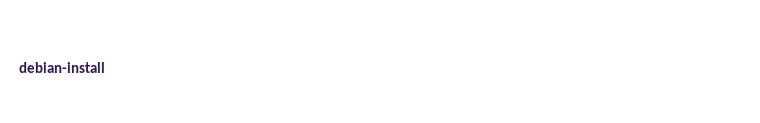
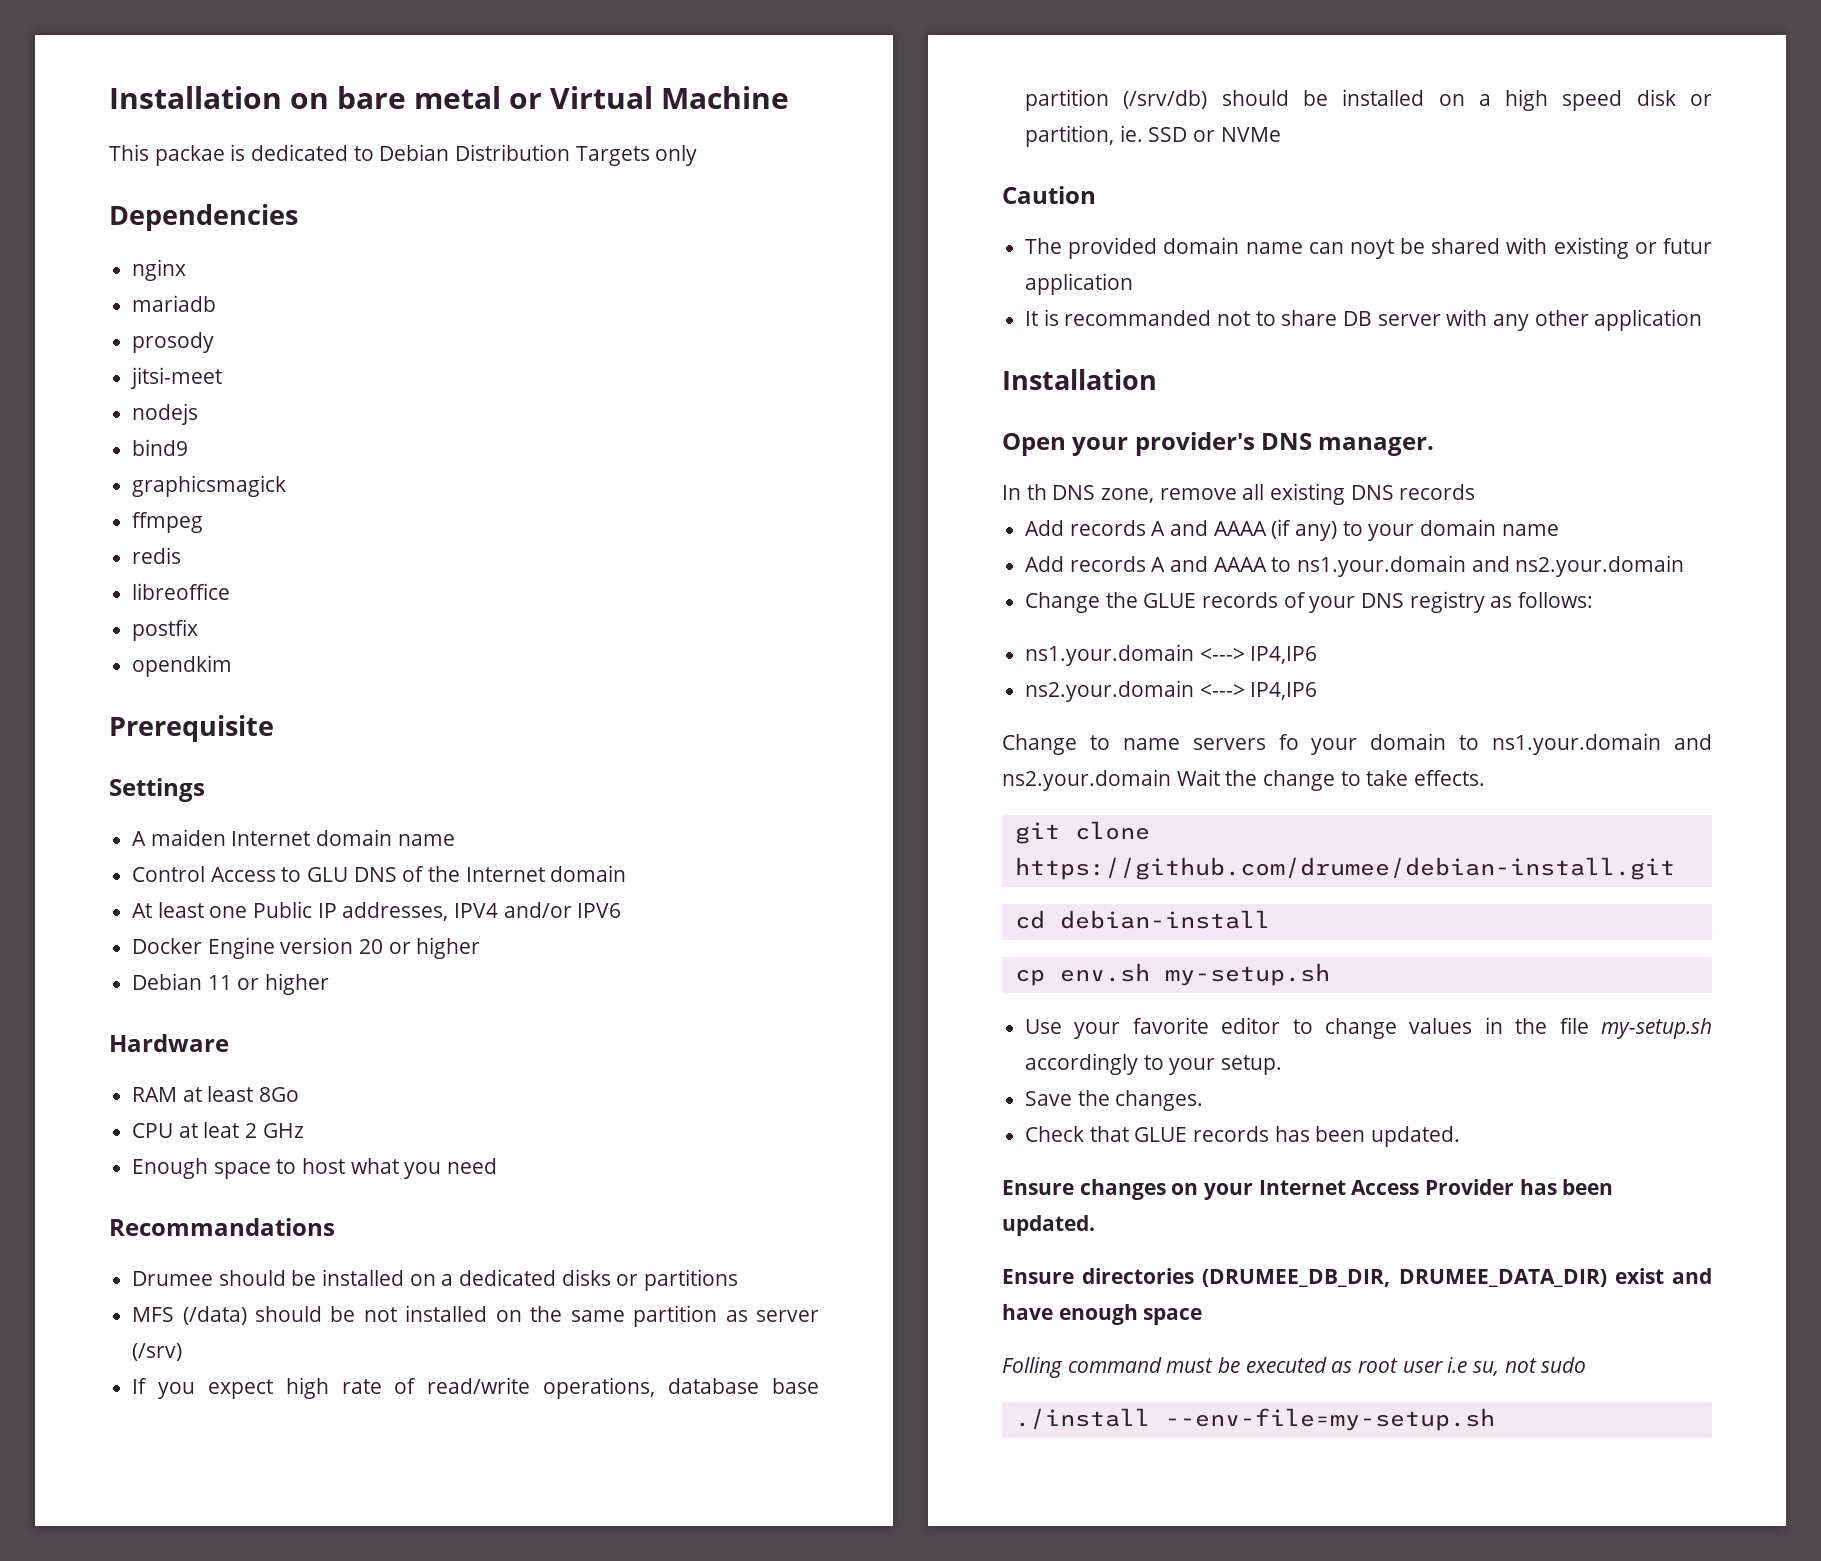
- debian-install
+ Installation on bare metal or Virtual Machine
+ This packae is dedicated to Debian Distribution Targets only
+ Dependencies
+ nginx
+ mariadb
+ prosody
+ jitsi-meet
+ nodejs
+ bind9
+ graphicsmagick
+ ffmpeg
+ redis
+ libreoffice
+ postfix
+ opendkim
+ Prerequisite
+ Settings
+ A maiden Internet domain name
+ Control Access to GLU DNS of the Internet domain
+ At least one Public IP addresses, IPV4 and/or IPV6
+ Docker Engine version 20 or higher
+ Debian 11 or higher
+ Hardware
+ RAM at least 8Go
+ CPU at leat 2 GHz
+ Enough space to host what you need
+ Recommandations
+ Drumee should be installed on a dedicated disks or partitions
+ MFS (/data) should be not installed on the same partition as server (/srv)
+ If you expect high rate of read/write operations, database base partition (/srv/db) should be installed on a high speed disk or partition, ie. SSD or NVMe
+ Caution
+ The provided domain name can noyt be shared with existing or futur application
+ It is recommanded not to share DB server with any other application
+ Installation
+ Open your provider's DNS manager.
+ In th DNS zone, remove all existing DNS records
+ Add records A and AAAA (if any) to your domain name
+ Add records A and AAAA to ns1.your.domain and ns2.your.domain
+ Change the GLUE records of your DNS registry as follows:
+ ns1.your.domain <---> IP4,IP6
+ ns2.your.domain <---> IP4,IP6
+ Change to name servers fo your domain to ns1.your.domain and ns2.your.domain Wait the change to take effects.
+ git clone https://github.com/drumee/debian-install.git
+ cd debian-install
+ cp env.sh my-setup.sh
+ Use your favorite editor to change values in the file my-setup.sh accordingly to your setup.
+ Save the changes.
+ Check that GLUE records has been updated.
+ Ensure changes on your Internet Access Provider has been updated.
+ Ensure directories (DRUMEE_DB_DIR, DRUMEE_DATA_DIR) exist and have enough space
+ Folling command must be executed as root user i.e su, not sudo
+ ./install --env-file=my-setup.sh

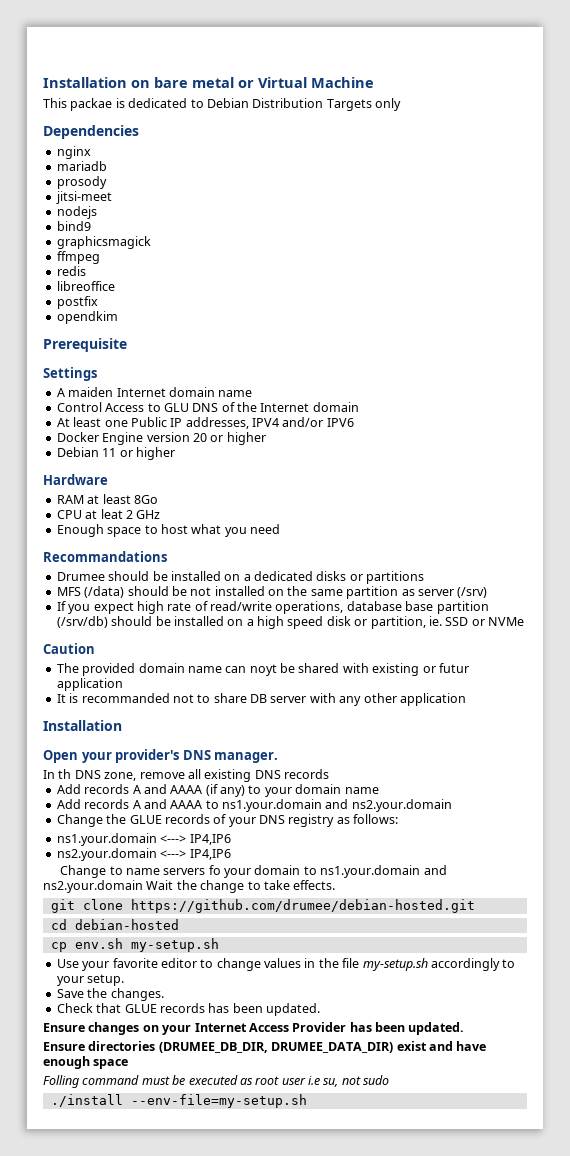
- git clone https://github.com/drumee/debian-install.git
+ git clone https://github.com/drumee/debian-hosted.git
- cd debian-install
+ cd debian-hosted

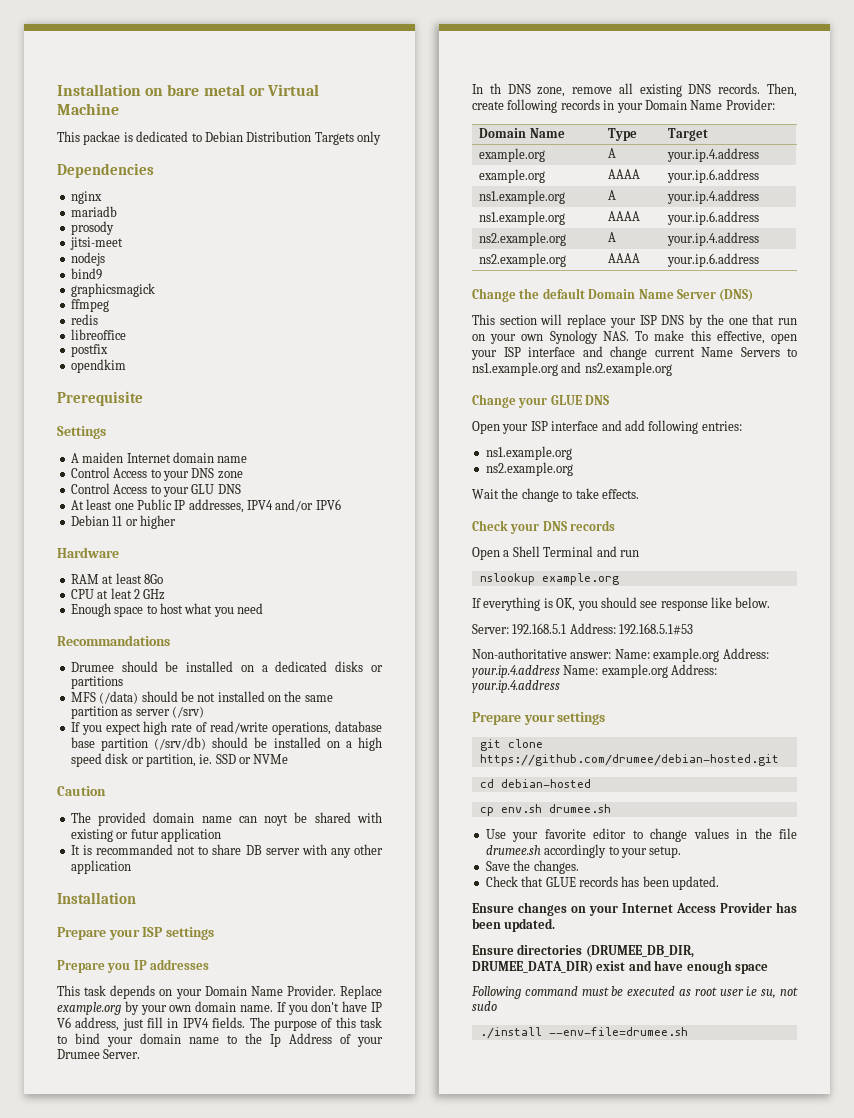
- Control Access to GLU DNS of the Internet domain
+ Control Access to your DNS zone
+ Control Access to your GLU DNS
- Docker Engine version 20 or higher
- Open your provider's DNS manager.
+ Prepare your ISP settings
+ Prepare you IP addresses
+ This task depends on your Domain Name Provider. Replace example.org by your own domain name. If you don't have IP V6 address, just fill in IPV4 fields. The purpose of this task to bind your domain name to the Ip Address of your Drumee Server.
- In th DNS zone, remove all existing DNS records
- Add records A and AAAA (if any) to your domain name
- Add records A and AAAA to ns1.your.domain and ns2.your.domain
- Change the GLUE records of your DNS registry as follows:
- ns1.your.domain <---> IP4,IP6
- ns2.your.domain <---> IP4,IP6
- Change to name servers fo your domain to ns1.your.domain and ns2.your.domain Wait the change to take effects.
+ In th DNS zone, remove all existing DNS records. Then, create following records in your Domain Name Provider:
+ Domain Name | Type | Target
+ example.org | A | your.ip.4.address
+ example.org | AAAA | your.ip.6.address
+ ns1.example.org | A | your.ip.4.address
+ ns1.example.org | AAAA | your.ip.6.address
+ ns2.example.org | A | your.ip.4.address
+ ns2.example.org | AAAA | your.ip.6.address
+ Change the default Domain Name Server (DNS)
+ This section will replace your ISP DNS by the one that run on your own Synology NAS. To make this effective, open your ISP interface and change current Name Servers to ns1.example.org and ns2.example.org
+ Change your GLUE DNS
+ Open your ISP interface and add following entries:
+ ns1.example.org
+ ns2.example.org
+ Wait the change to take effects.
+ Check your DNS records
+ Open a Shell Terminal and run
+ nslookup example.org
+ If everything is OK, you should see response like below.
+ Server: 192.168.5.1 Address: 192.168.5.1#53
+ Non-authoritative answer: Name: example.org Address: your.ip.4.address Name: example.org Address: your.ip.4.address
+ Prepare your settings
- cp env.sh my-setup.sh
+ cp env.sh drumee.sh
- Use your favorite editor to change values in the file my-setup.sh accordingly to your setup.
+ Use your favorite editor to change values in the file drumee.sh accordingly to your setup.
- Folling command must be executed as root user i.e su, not sudo
+ Following command must be executed as root user i.e su, not sudo
- ./install --env-file=my-setup.sh
+ ./install --env-file=drumee.sh

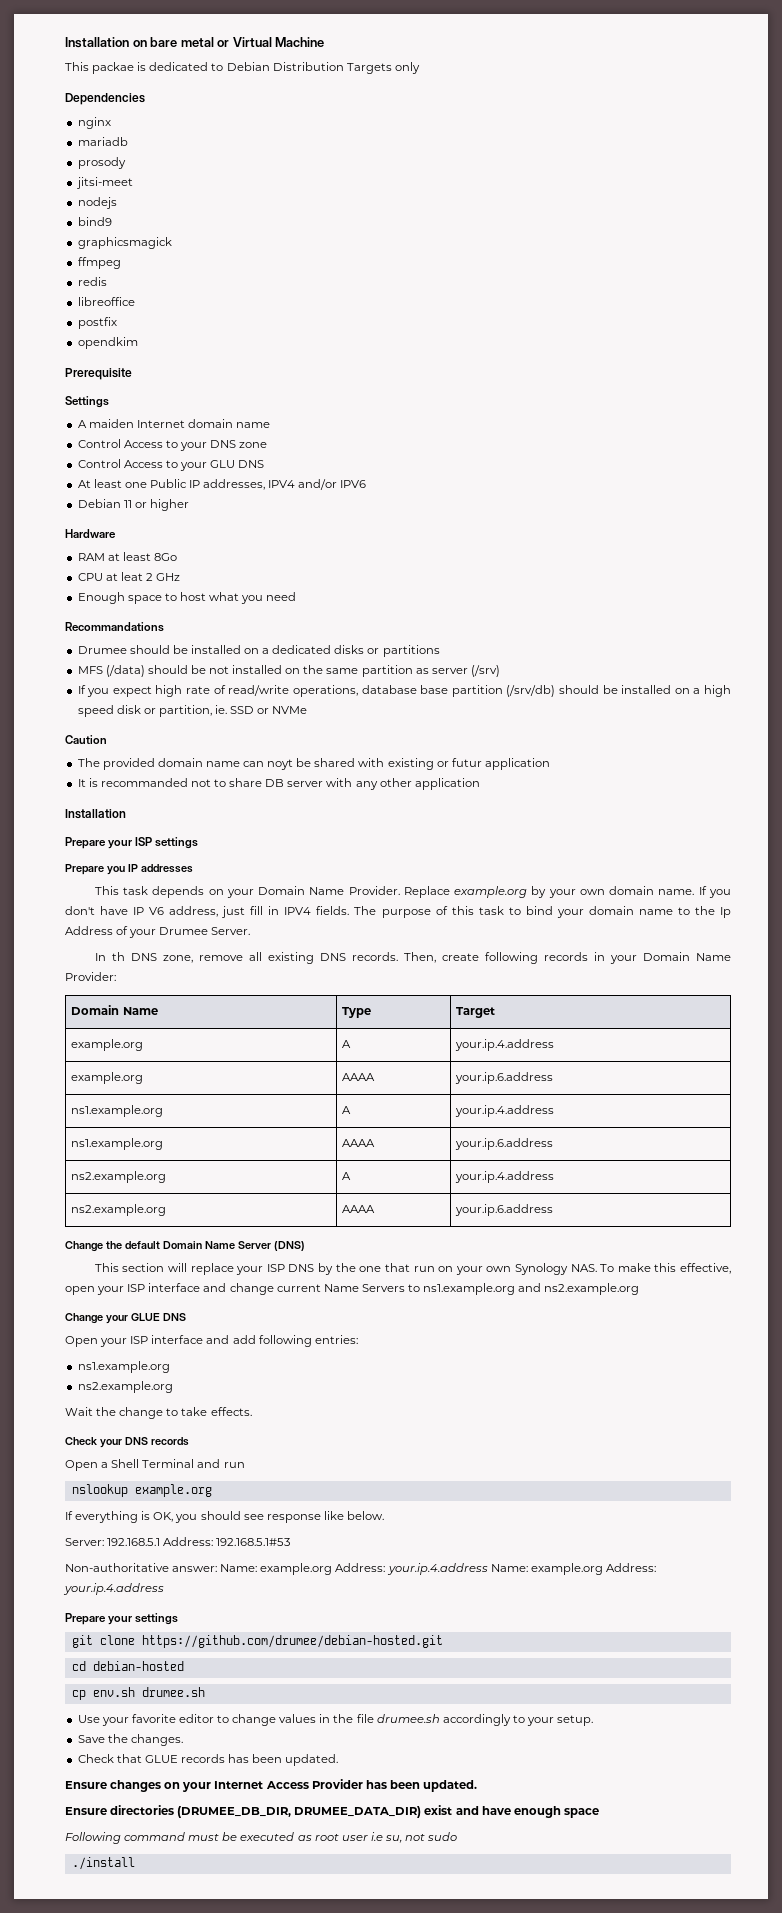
- ./install --env-file=drumee.sh
+ ./install

